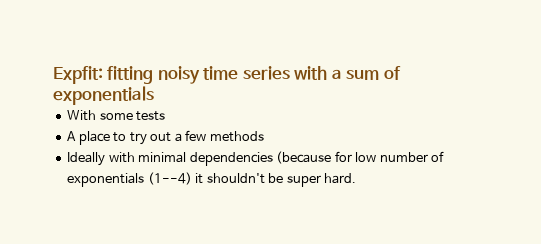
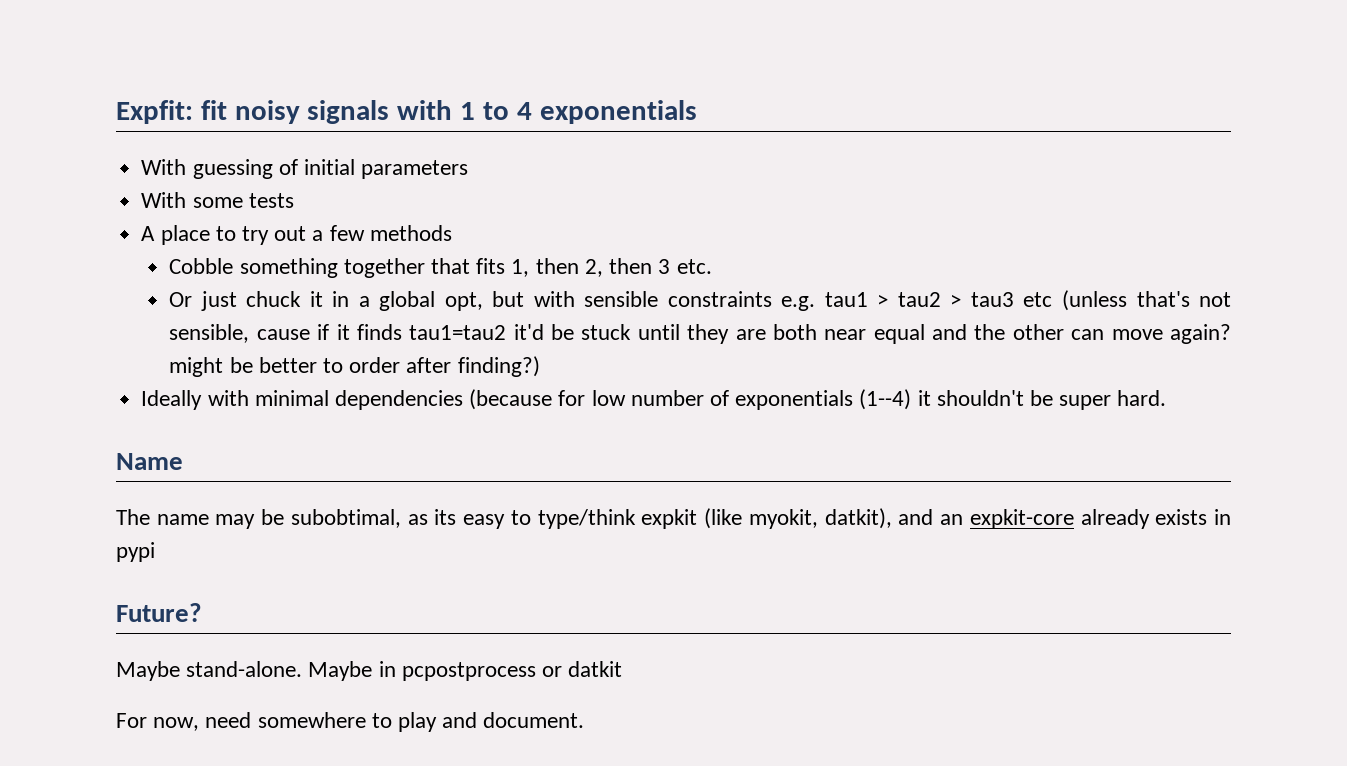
- Expfit: fitting noisy time series with a sum of exponentials
+ Expfit: fit noisy signals with 1 to 4 exponentials
+ With guessing of initial parameters
+ Cobble something together that fits 1, then 2, then 3 etc.
+ Or just chuck it in a global opt, but with sensible constraints e.g. tau1 > tau2 > tau3 etc (unless that's not sensible, cause if it finds tau1=tau2 it'd be stuck until they are both near equal and the other can move again? might be better to order after finding?)
+ Name
+ The name may be subobtimal, as its easy to type/think expkit (like myokit, datkit), and an expkit-core already exists in pypi
+ Future?
+ Maybe stand-alone. Maybe in pcpostprocess or datkit
+ For now, need somewhere to play and document.

